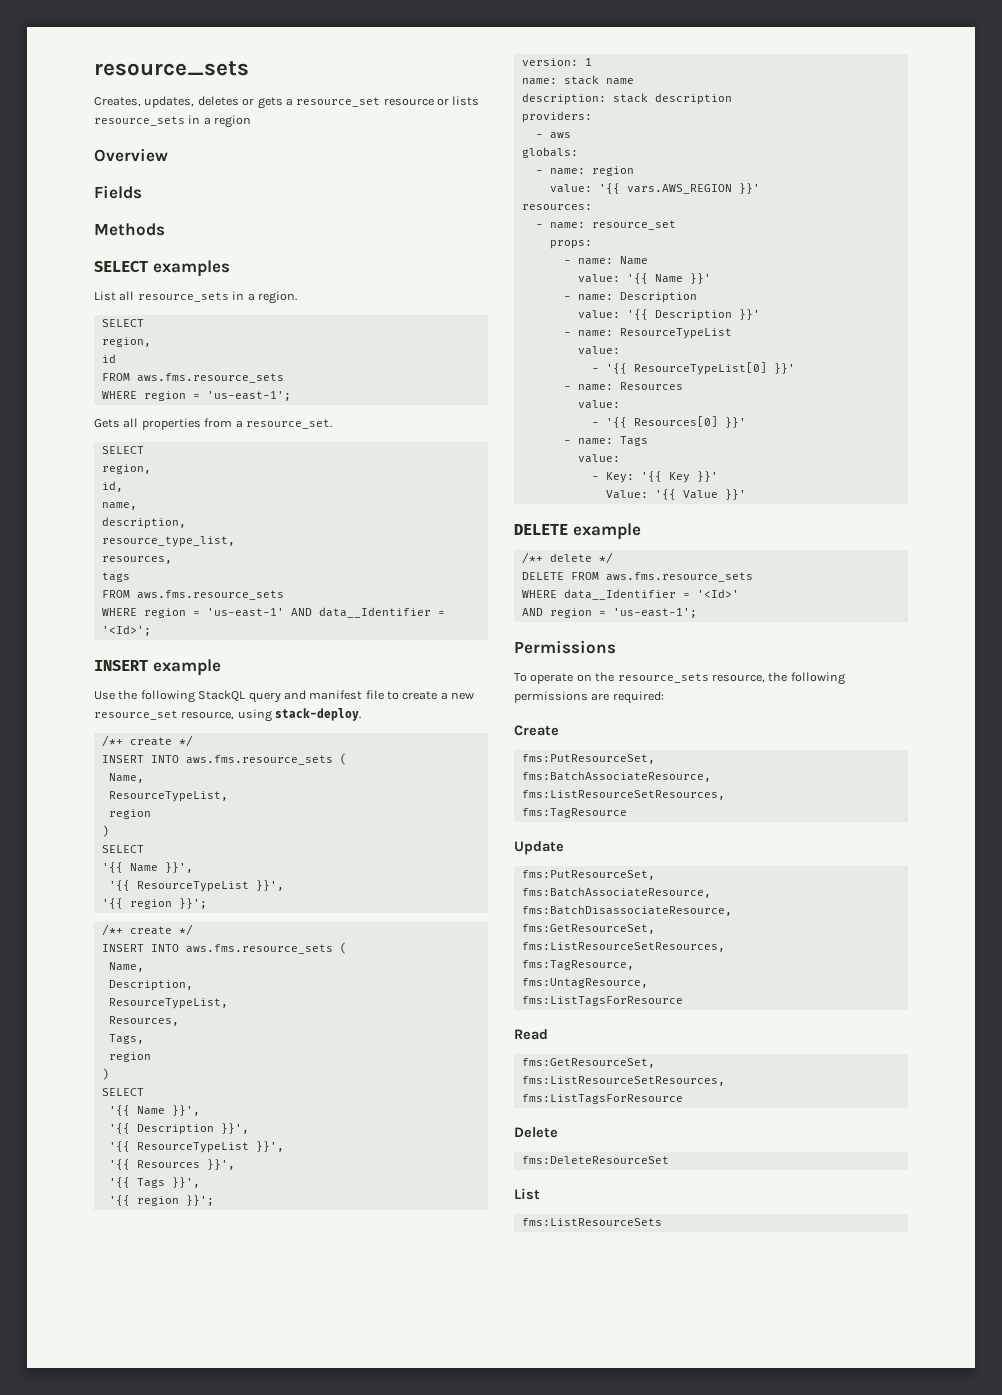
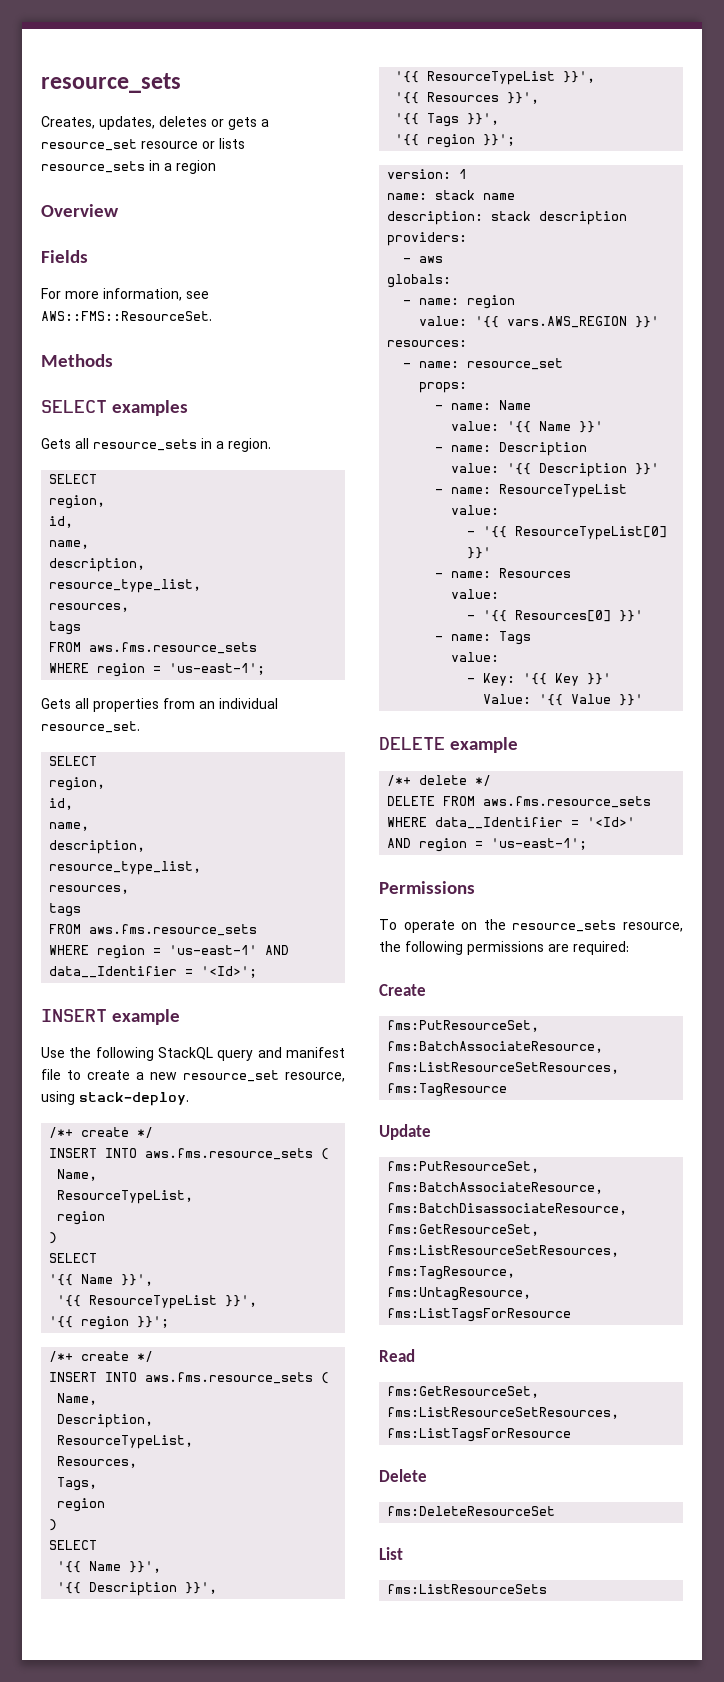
+ For more information, see AWS::FMS::ResourceSet.
- List all resource_sets in a region.
+ Gets all resource_sets in a region.
  SELECT
  region,
- id
+ id,
+ name,
+ description,
+ resource_type_list,
+ resources,
+ tags
- Gets all properties from a resource_set.
+ Gets all properties from an individual resource_set.

